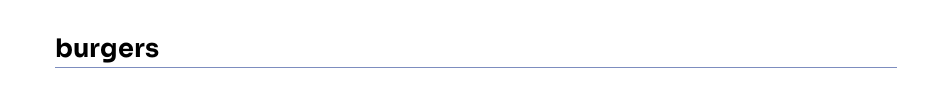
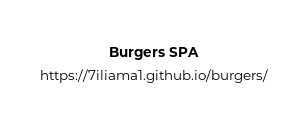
- burgers
+ Burgers SPA
+ https://7iliama1.github.io/burgers/

